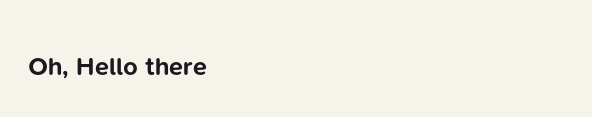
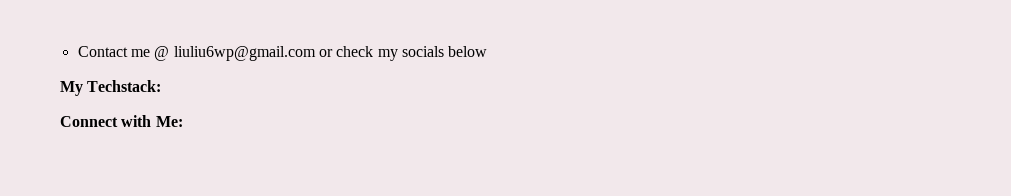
- Oh, Hello there
+ Contact me @ liuliu6wp@gmail.com or check my socials below
+ My Techstack:
+ Connect with Me:

